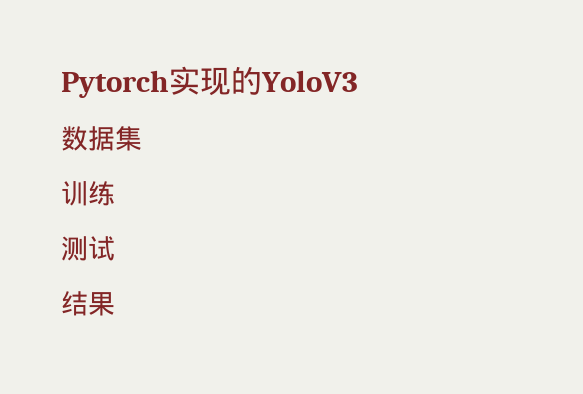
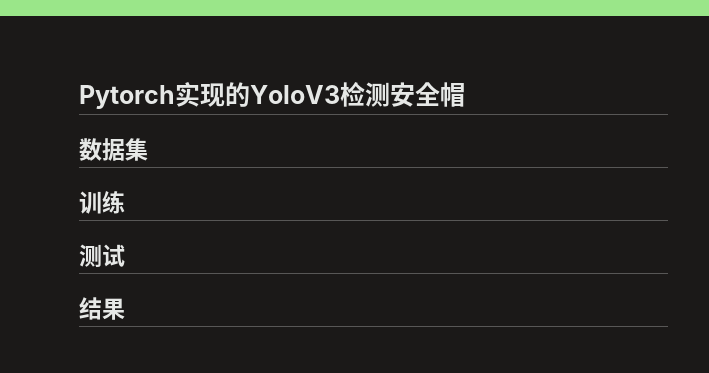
- Pytorch实现的YoloV3
+ Pytorch实现的YoloV3检测安全帽

